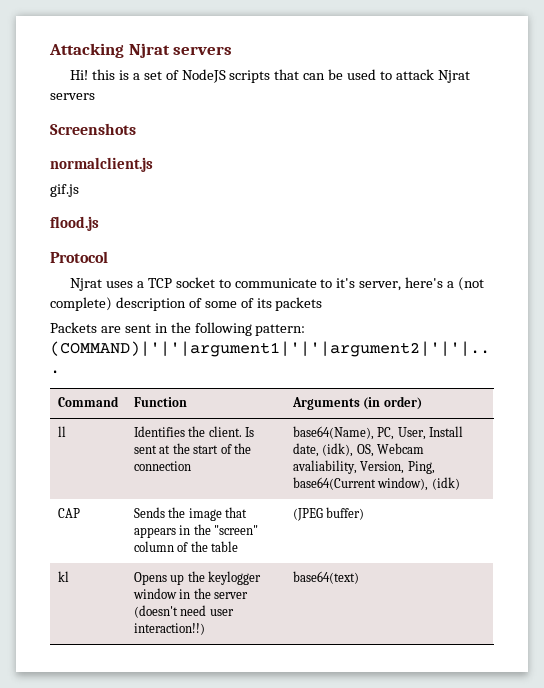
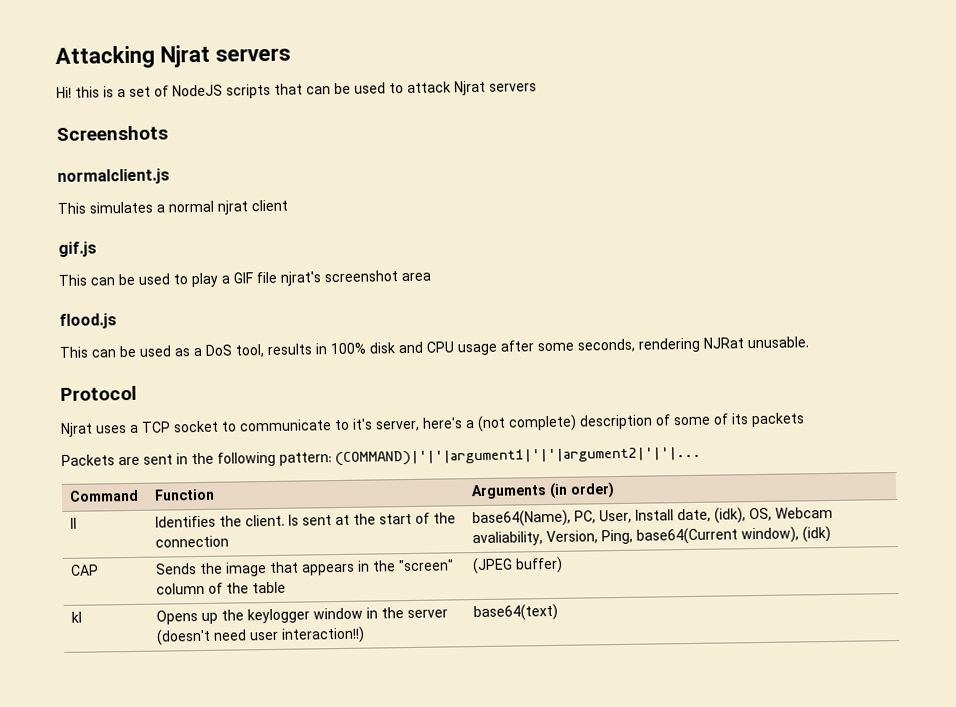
+ This simulates a normal njrat client
  gif.js
+ This can be used to play a GIF file njrat's screenshot area
  flood.js
+ This can be used as a DoS tool, results in 100% disk and CPU usage after some seconds, rendering NJRat unusable.

